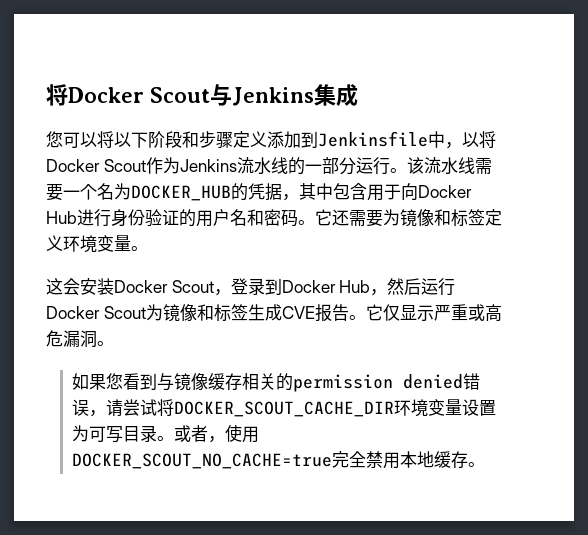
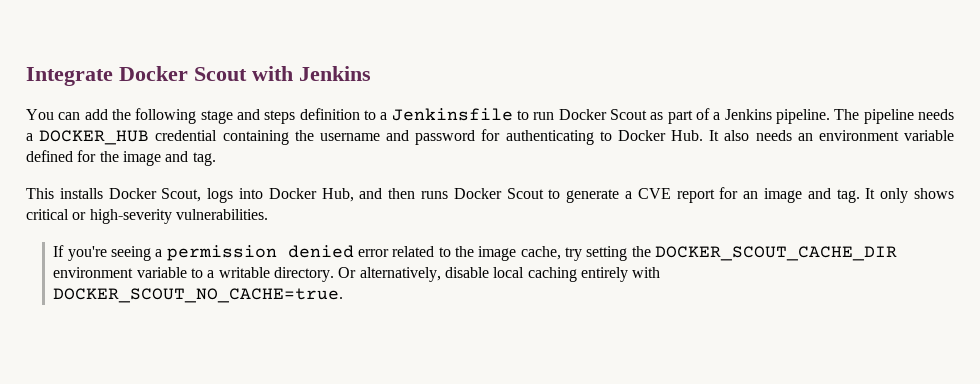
- 将Docker Scout与Jenkins集成
- 您可以将以下阶段和步骤定义添加到Jenkinsfile中，以将Docker Scout作为Jenkins流水线的一部分运行。该流水线需要一个名为DOCKER_HUB的凭据，其中包含用于向Docker Hub进行身份验证的用户名和密码。它还需要为镜像和标签定义环境变量。
- 这会安装Docker Scout，登录到Docker Hub，然后运行Docker Scout为镜像和标签生成CVE报告。它仅显示严重或高危漏洞。
- 如果您看到与镜像缓存相关的permission denied错误，请尝试将DOCKER_SCOUT_CACHE_DIR环境变量设置为可写目录。或者，使用DOCKER_SCOUT_NO_CACHE=true完全禁用本地缓存。
+ Integrate Docker Scout with Jenkins
+ You can add the following stage and steps definition to a Jenkinsfile to run Docker Scout as part of a Jenkins pipeline. The pipeline needs a DOCKER_HUB credential containing the username and password for authenticating to Docker Hub. It also needs an environment variable defined for the image and tag.
+ This installs Docker Scout, logs into Docker Hub, and then runs Docker Scout to generate a CVE report for an image and tag. It only shows critical or high-severity vulnerabilities.
+ If you're seeing a permission denied error related to the image cache, try setting the DOCKER_SCOUT_CACHE_DIR environment variable to a writable directory. Or alternatively, disable local caching entirely with DOCKER_SCOUT_NO_CACHE=true.

